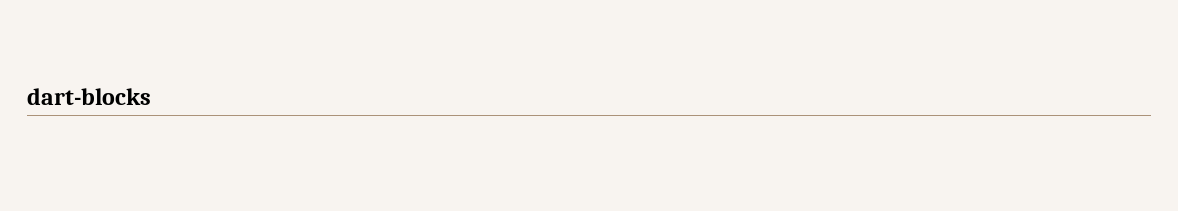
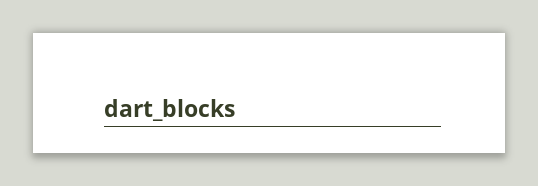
- dart-blocks
+ dart_blocks

